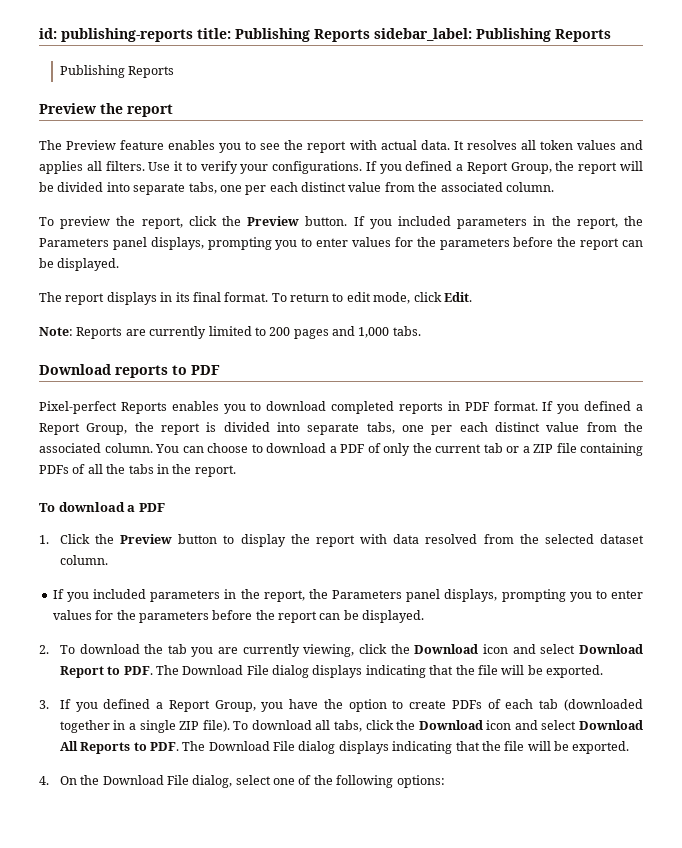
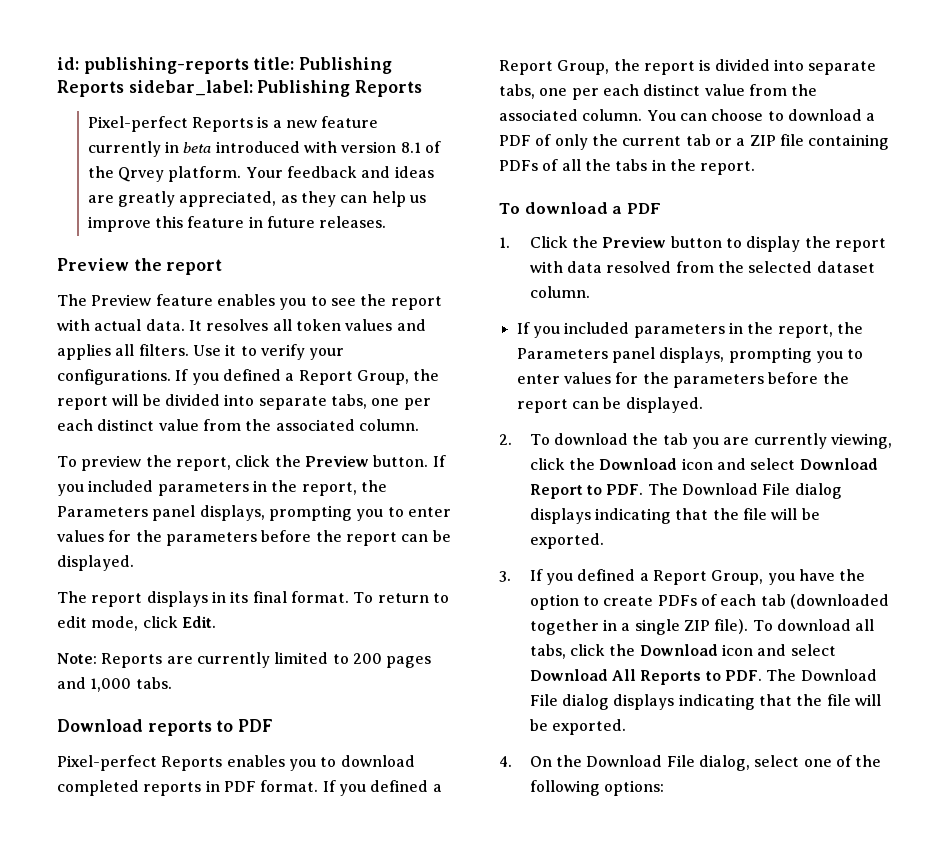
  id: publishing-reports title: Publishing Reports sidebar_label: Publishing Reports
- Publishing Reports
+ Pixel-perfect Reports is a new feature currently in beta introduced with version 8.1 of the Qrvey platform. Your feedback and ideas are greatly appreciated, as they can help us improve this feature in future releases.

